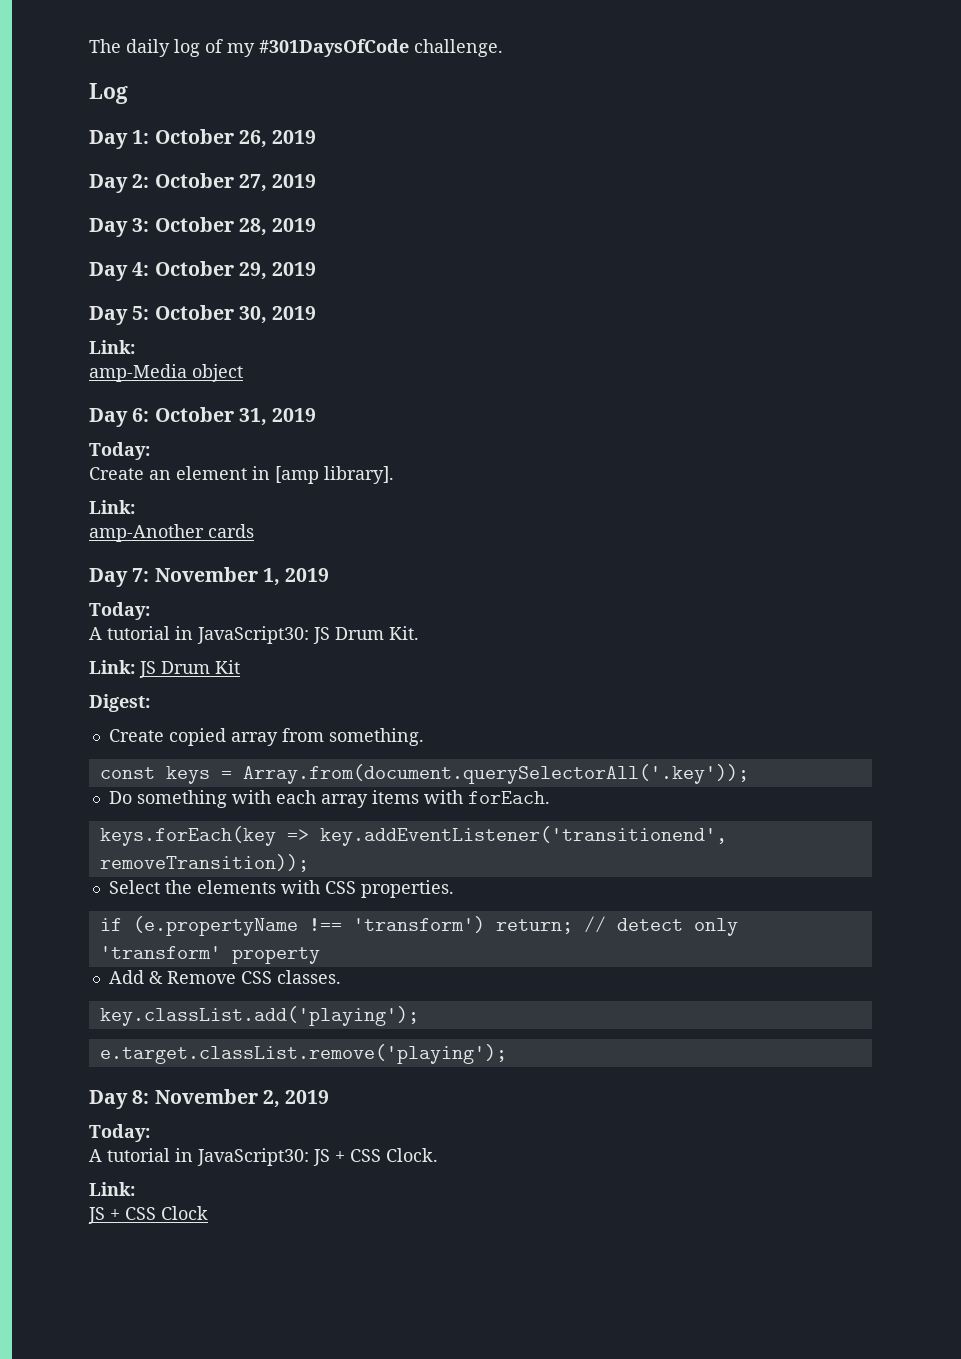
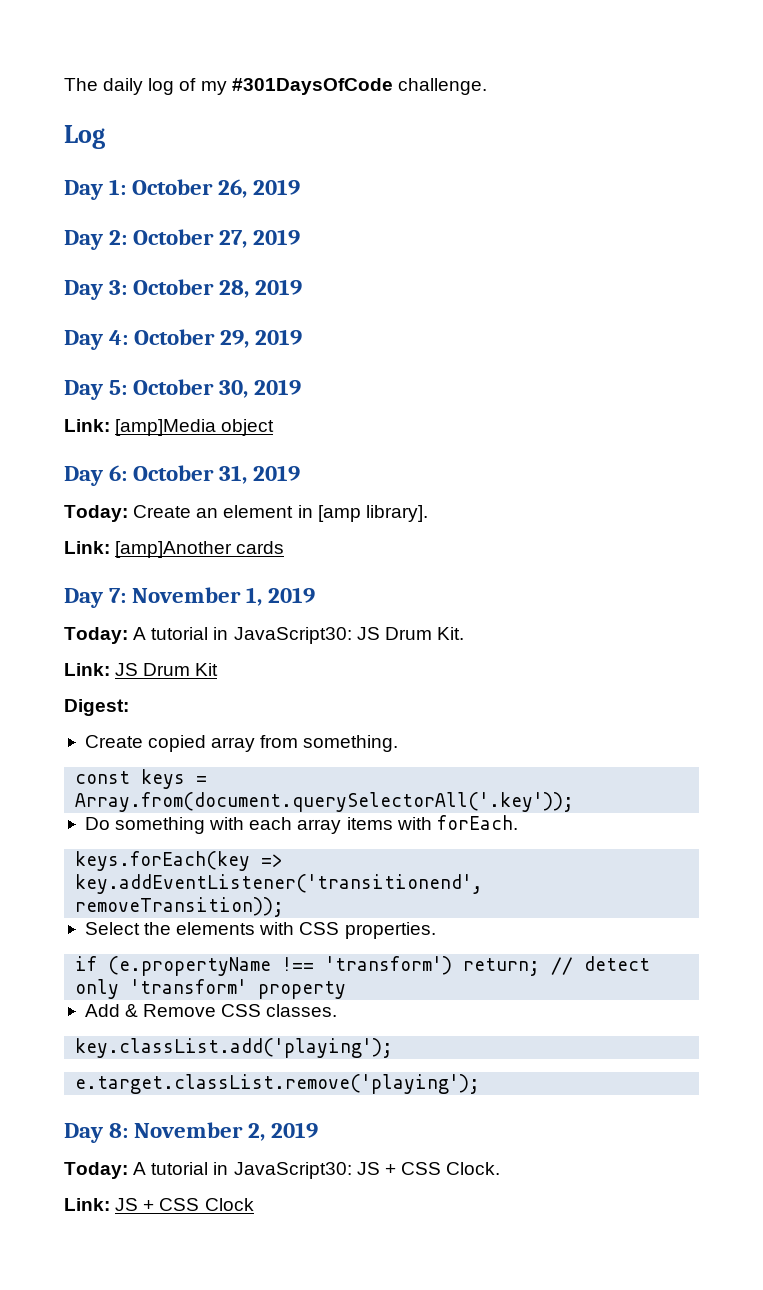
  Day 5: October 30, 2019
- Link:
- amp-Media object
+ Link: [amp]Media object
  Day 6: October 31, 2019
- Today:
- Create an element in [amp library].
- Link:
- amp-Another cards
+ Today: Create an element in [amp library].
+ Link: [amp]Another cards
  Day 7: November 1, 2019
- Today:
- A tutorial in JavaScript30: JS Drum Kit.
+ Today: A tutorial in JavaScript30: JS Drum Kit.
  Day 8: November 2, 2019
- Today:
- A tutorial in JavaScript30: JS + CSS Clock.
- Link:
- JS + CSS Clock
+ Today: A tutorial in JavaScript30: JS + CSS Clock.
+ Link: JS + CSS Clock

